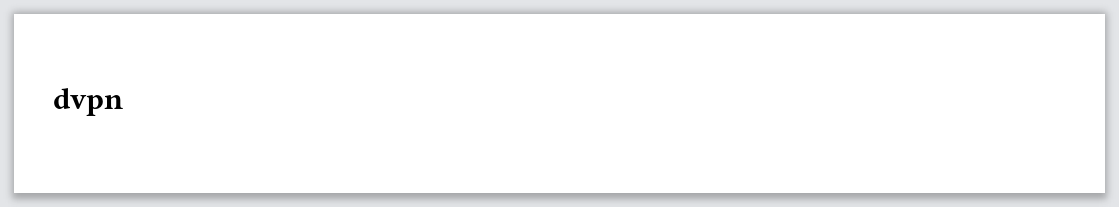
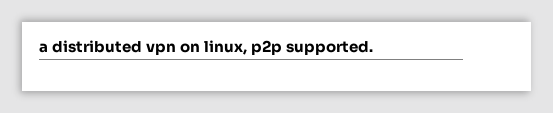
- dvpn
+ a distributed vpn on linux, p2p supported.

